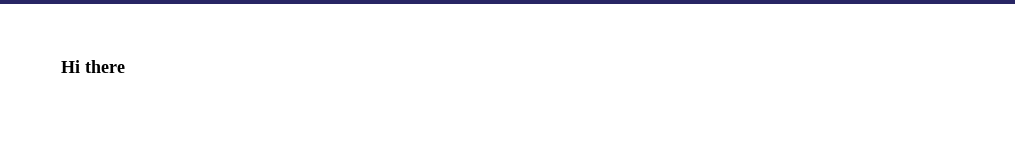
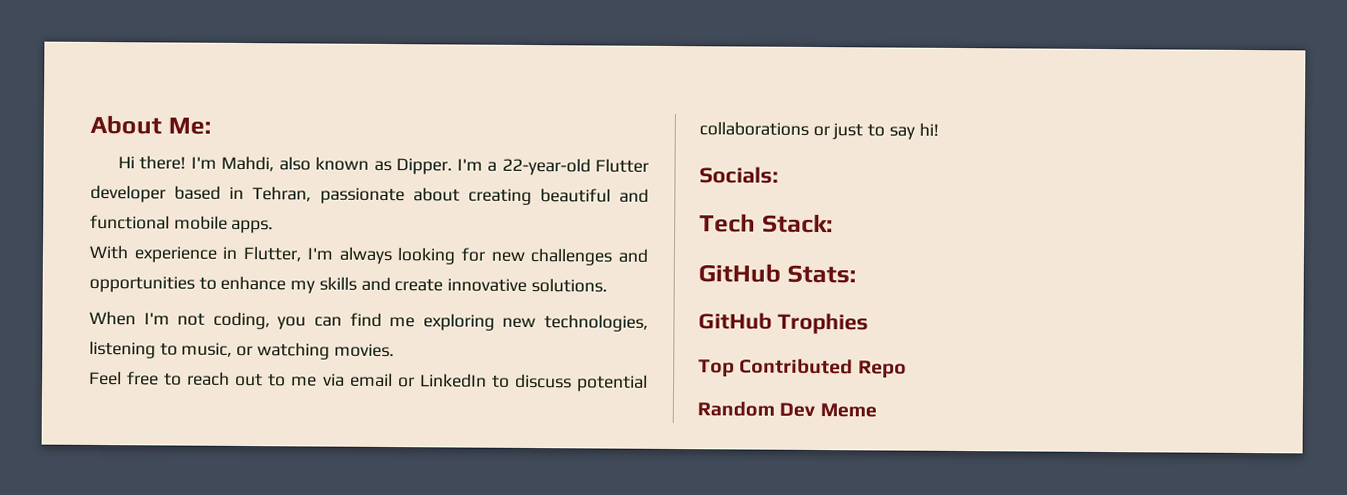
- Hi there
+ About Me:
+ Hi there! I'm Mahdi, also known as Dipper. I'm a 22-year-old Flutter developer based in Tehran, passionate about creating beautiful and functional mobile apps.
+ With experience in Flutter, I'm always looking for new challenges and opportunities to enhance my skills and create innovative solutions.
+ When I'm not coding, you can find me exploring new technologies, listening to music, or watching movies.
+ Feel free to reach out to me via email or LinkedIn to discuss potential collaborations or just to say hi!
+ Socials:
+ Tech Stack:
+ GitHub Stats:
+ GitHub Trophies
+ Top Contributed Repo
+ Random Dev Meme

